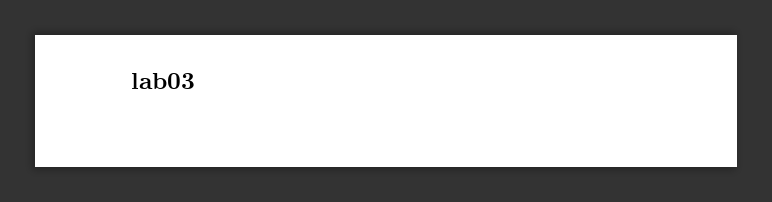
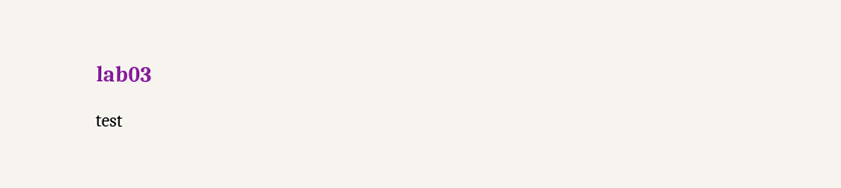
+ test

